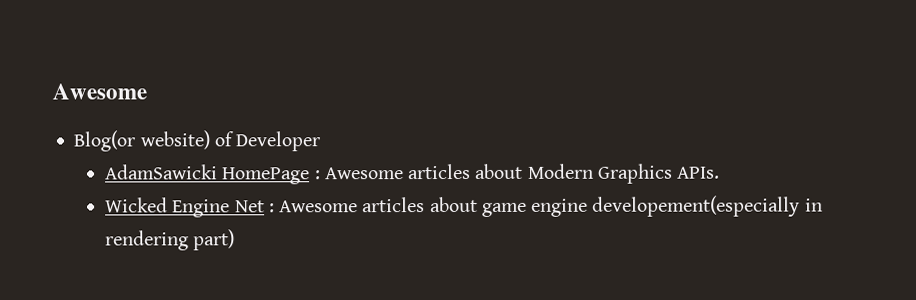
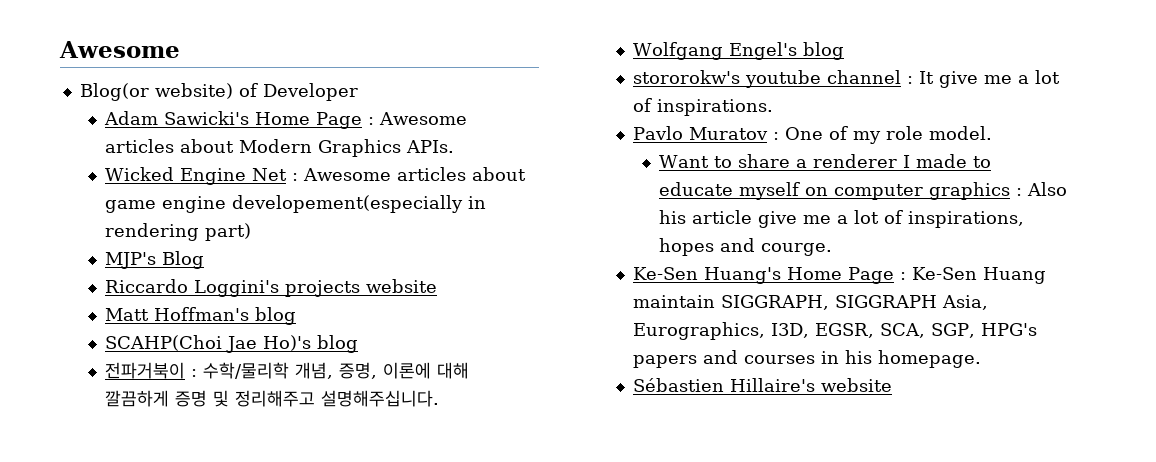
- AdamSawicki HomePage : Awesome articles about Modern Graphics APIs.
+ Adam Sawicki's Home Page : Awesome articles about Modern Graphics APIs.
+ MJP's Blog
+ Riccardo Loggini's projects website
+ Matt Hoffman's blog
+ SCAHP(Choi Jae Ho)'s blog
+ 전파거북이 : 수학/물리학 개념, 증명, 이론에 대해 깔끔하게 증명 및 정리해주고 설명해주십니다.
+ Wolfgang Engel's blog
+ stororokw's youtube channel : It give me a lot of inspirations.
+ Pavlo Muratov : One of my role model.
+ Want to share a renderer I made to educate myself on computer graphics : Also his article give me a lot of inspirations, hopes and courge.
+ Ke-Sen Huang's Home Page : Ke-Sen Huang maintain SIGGRAPH, SIGGRAPH Asia, Eurographics, I3D, EGSR, SCA, SGP, HPG's papers and courses in his homepage.
+ Sébastien Hillaire's website

